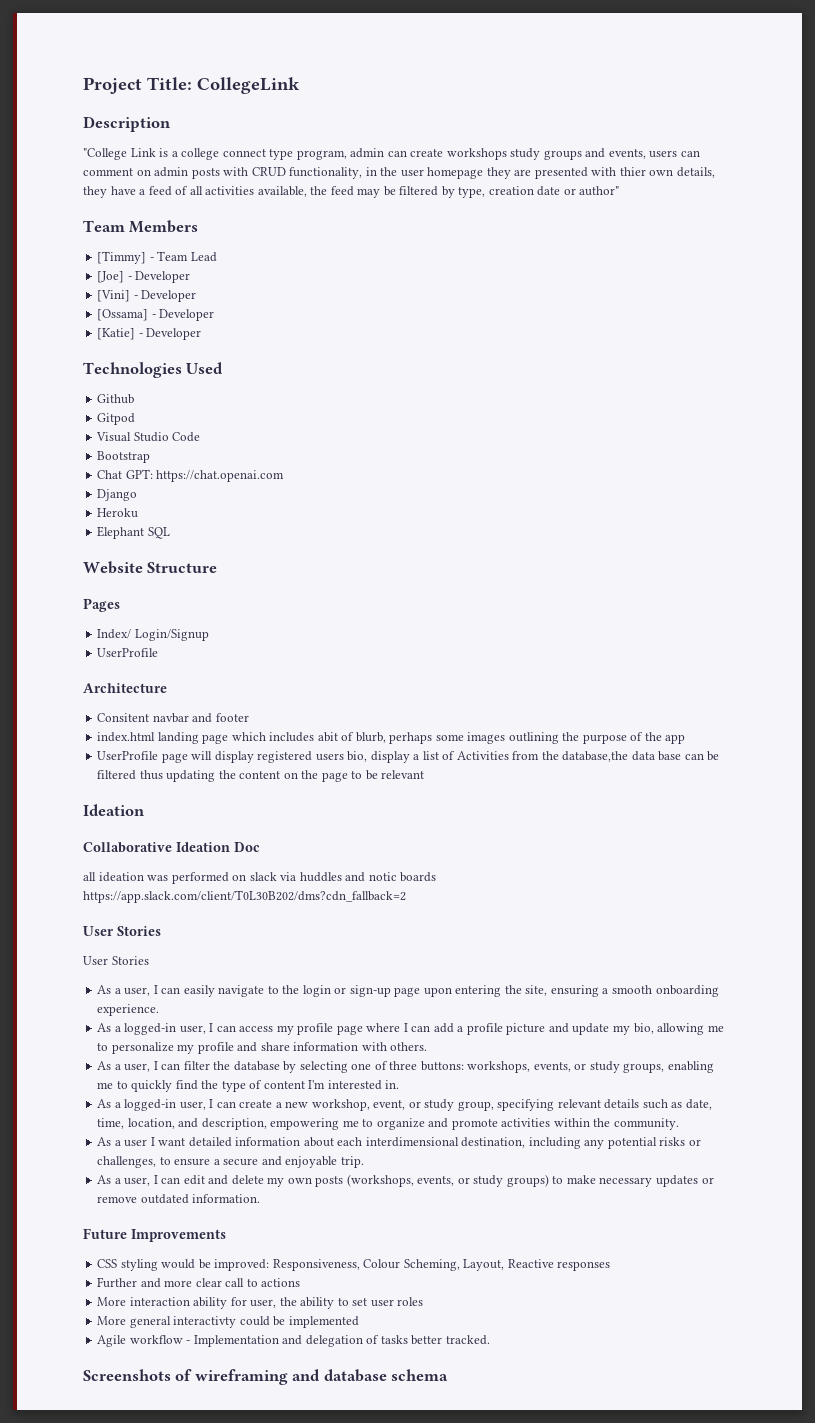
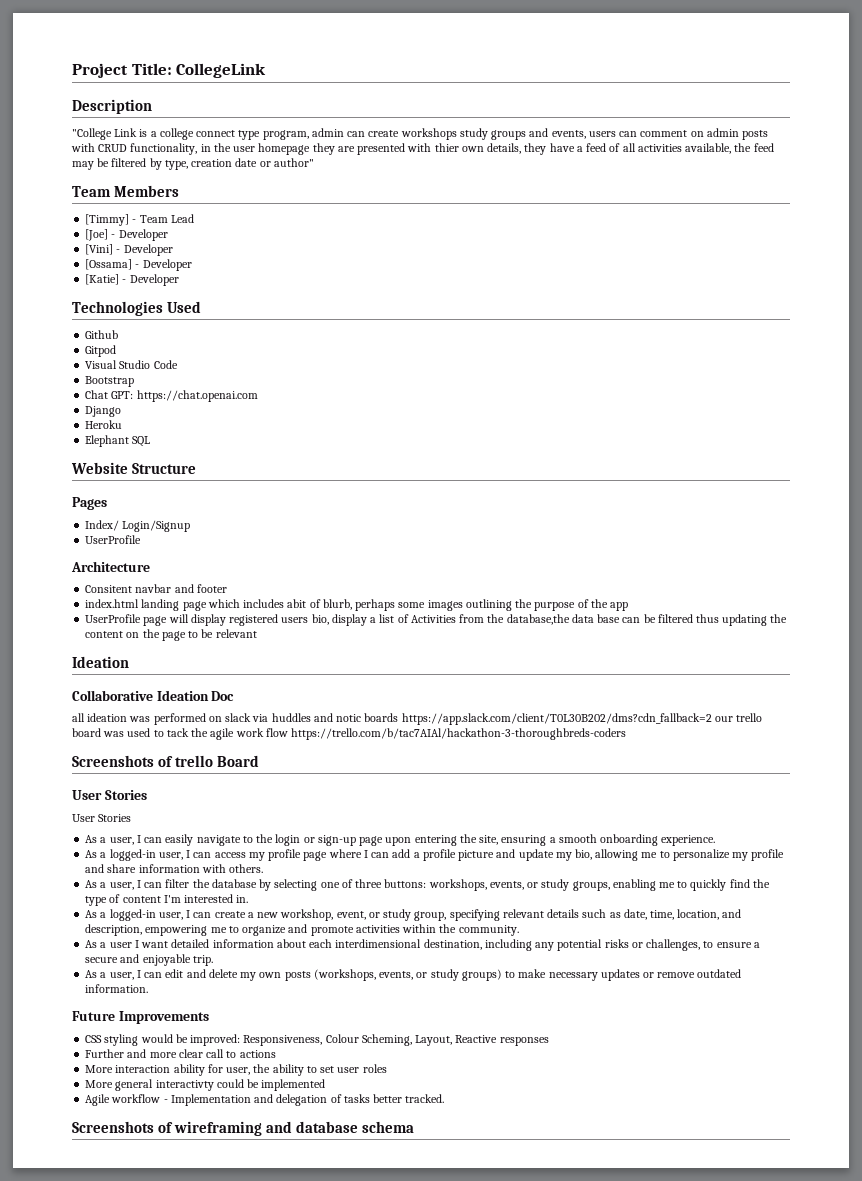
- all ideation was performed on slack via huddles and notic boards https://app.slack.com/client/T0L30B202/dms?cdn_fallback=2
+ all ideation was performed on slack via huddles and notic boards https://app.slack.com/client/T0L30B202/dms?cdn_fallback=2 our trello board was used to tack the agile work flow https://trello.com/b/tac7AIAl/hackathon-3-thoroughbreds-coders
+ Screenshots of trello Board

